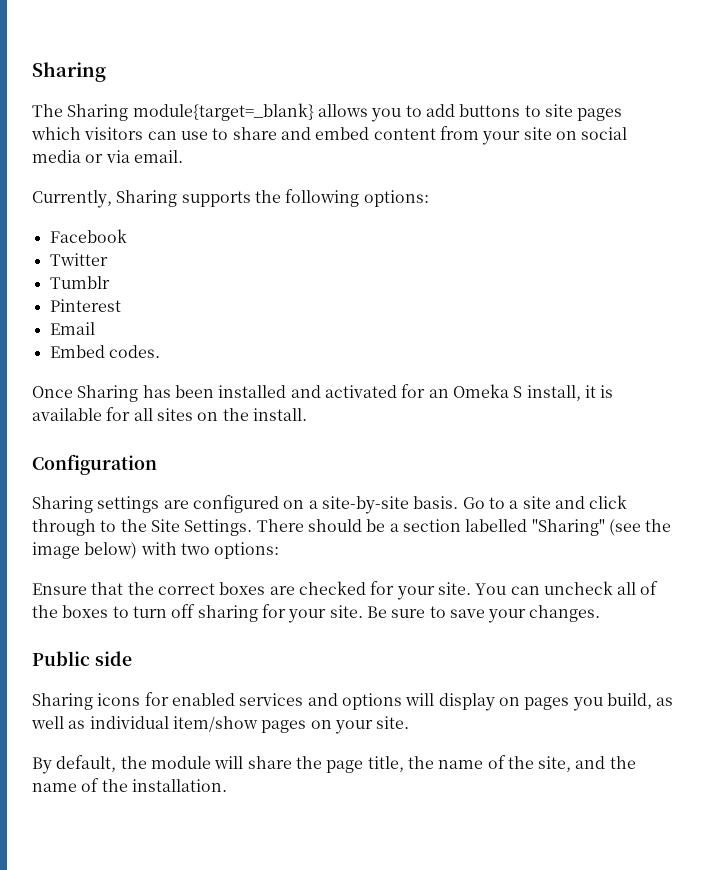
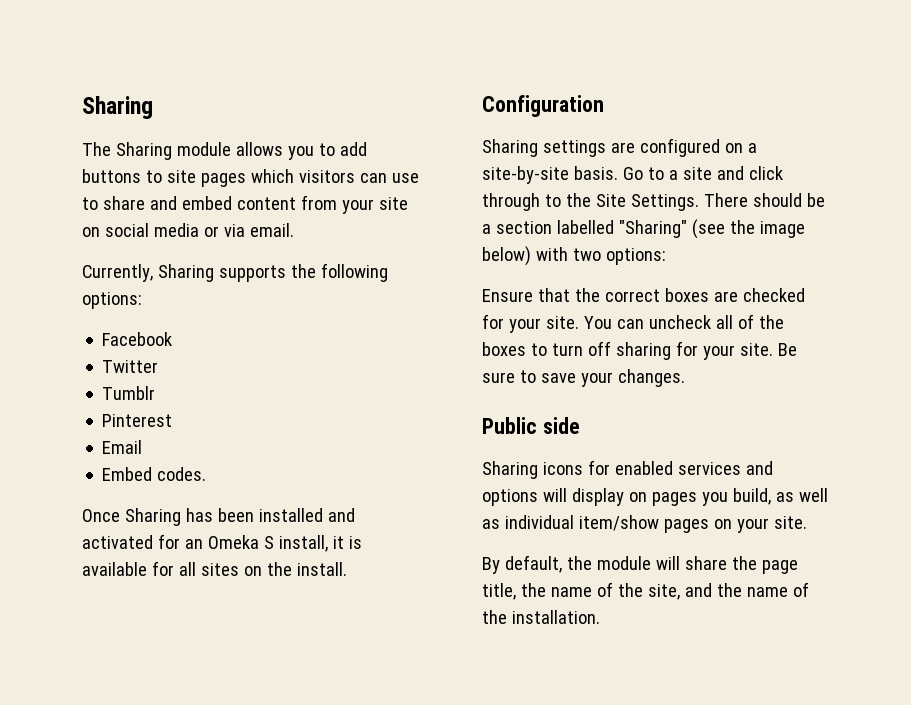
- The Sharing module{target=_blank} allows you to add buttons to site pages which visitors can use to share and embed content from your site on social media or via email.
+ The Sharing module allows you to add buttons to site pages which visitors can use to share and embed content from your site on social media or via email.

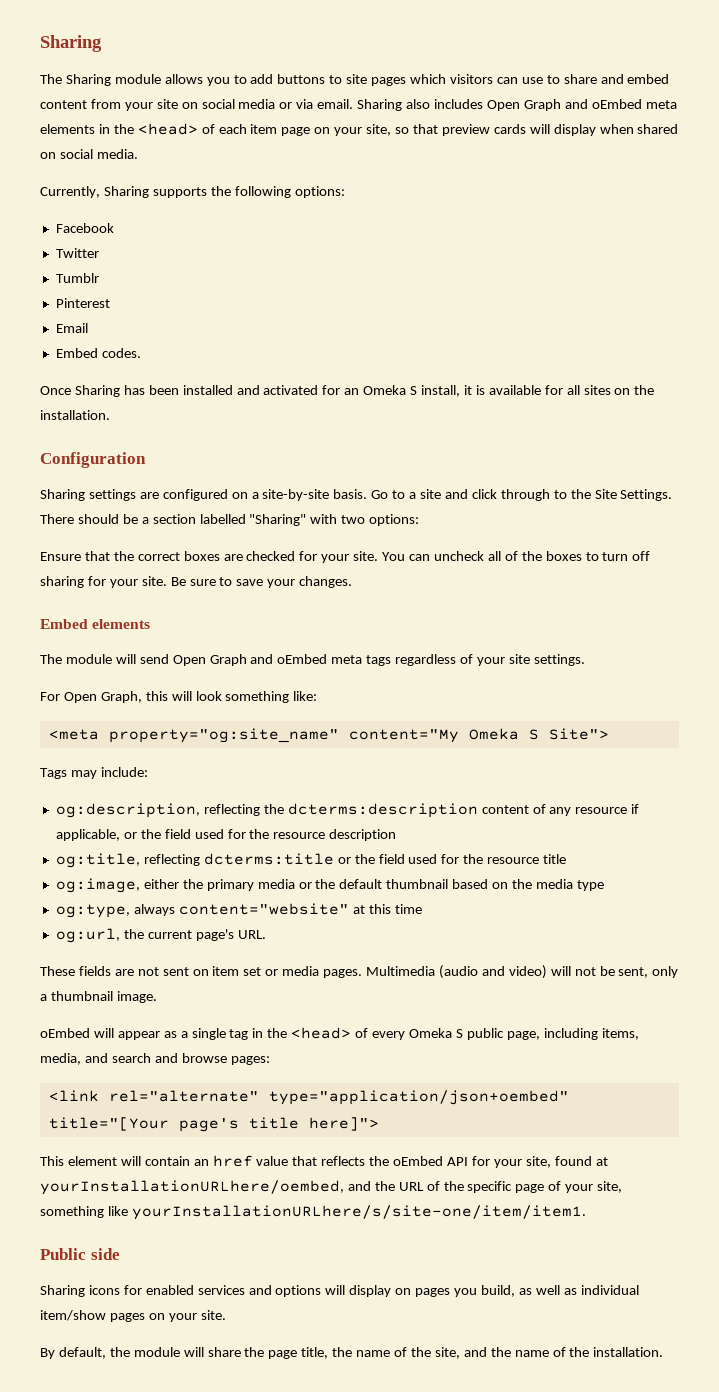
+ Sharing also includes Open Graph and oEmbed meta elements in the <head> of each item page on your site, so that preview cards will display when shared on social media.
- Once Sharing has been installed and activated for an Omeka S install, it is available for all sites on the install.
+ Once Sharing has been installed and activated for an Omeka S install, it is available for all sites on the installation.
- There should be a section labelled "Sharing" (see the image below) with two options:
+ There should be a section labelled "Sharing" with two options:
+ Embed elements
+ The module will send Open Graph and oEmbed meta tags regardless of your site settings.
+ For Open Graph, this will look something like:
+ <meta property="og:site_name" content="My Omeka S Site">
+ Tags may include:
+ og:description, reflecting the dcterms:description content of any resource if applicable, or the field used for the resource description
+ og:title, reflecting dcterms:title or the field used for the resource title
+ og:image, either the primary media or the default thumbnail based on the media type
+ og:type, always content="website" at this time
+ og:url, the current page's URL.
+ These fields are not sent on item set or media pages. Multimedia (audio and video) will not be sent, only a thumbnail image.
+ oEmbed will appear as a single tag in the <head> of every Omeka S public page, including items, media, and search and browse pages:
+ <link rel="alternate" type="application/json+oembed" title="[Your page's title here]">
+ This element will contain an href value that reflects the oEmbed API for your site, found at yourInstallationURLhere/oembed, and the URL of the specific page of your site, something like yourInstallationURLhere/s/site-one/item/item1.

